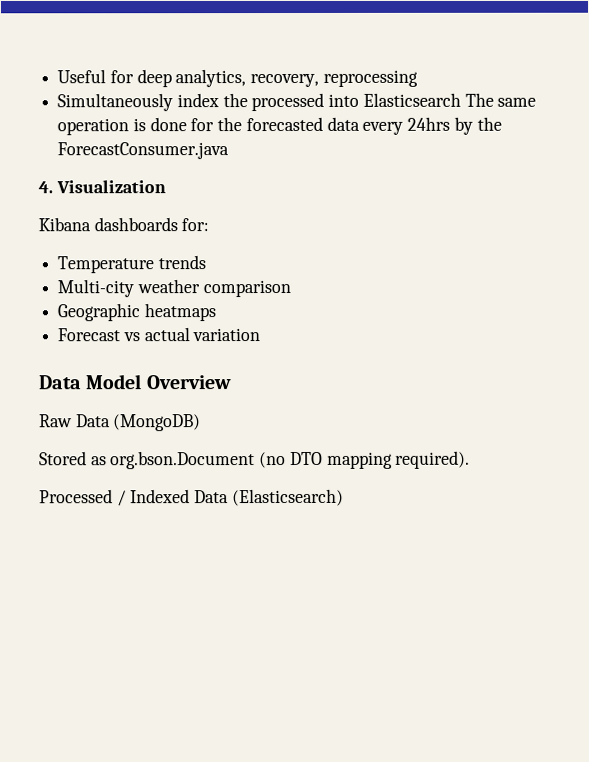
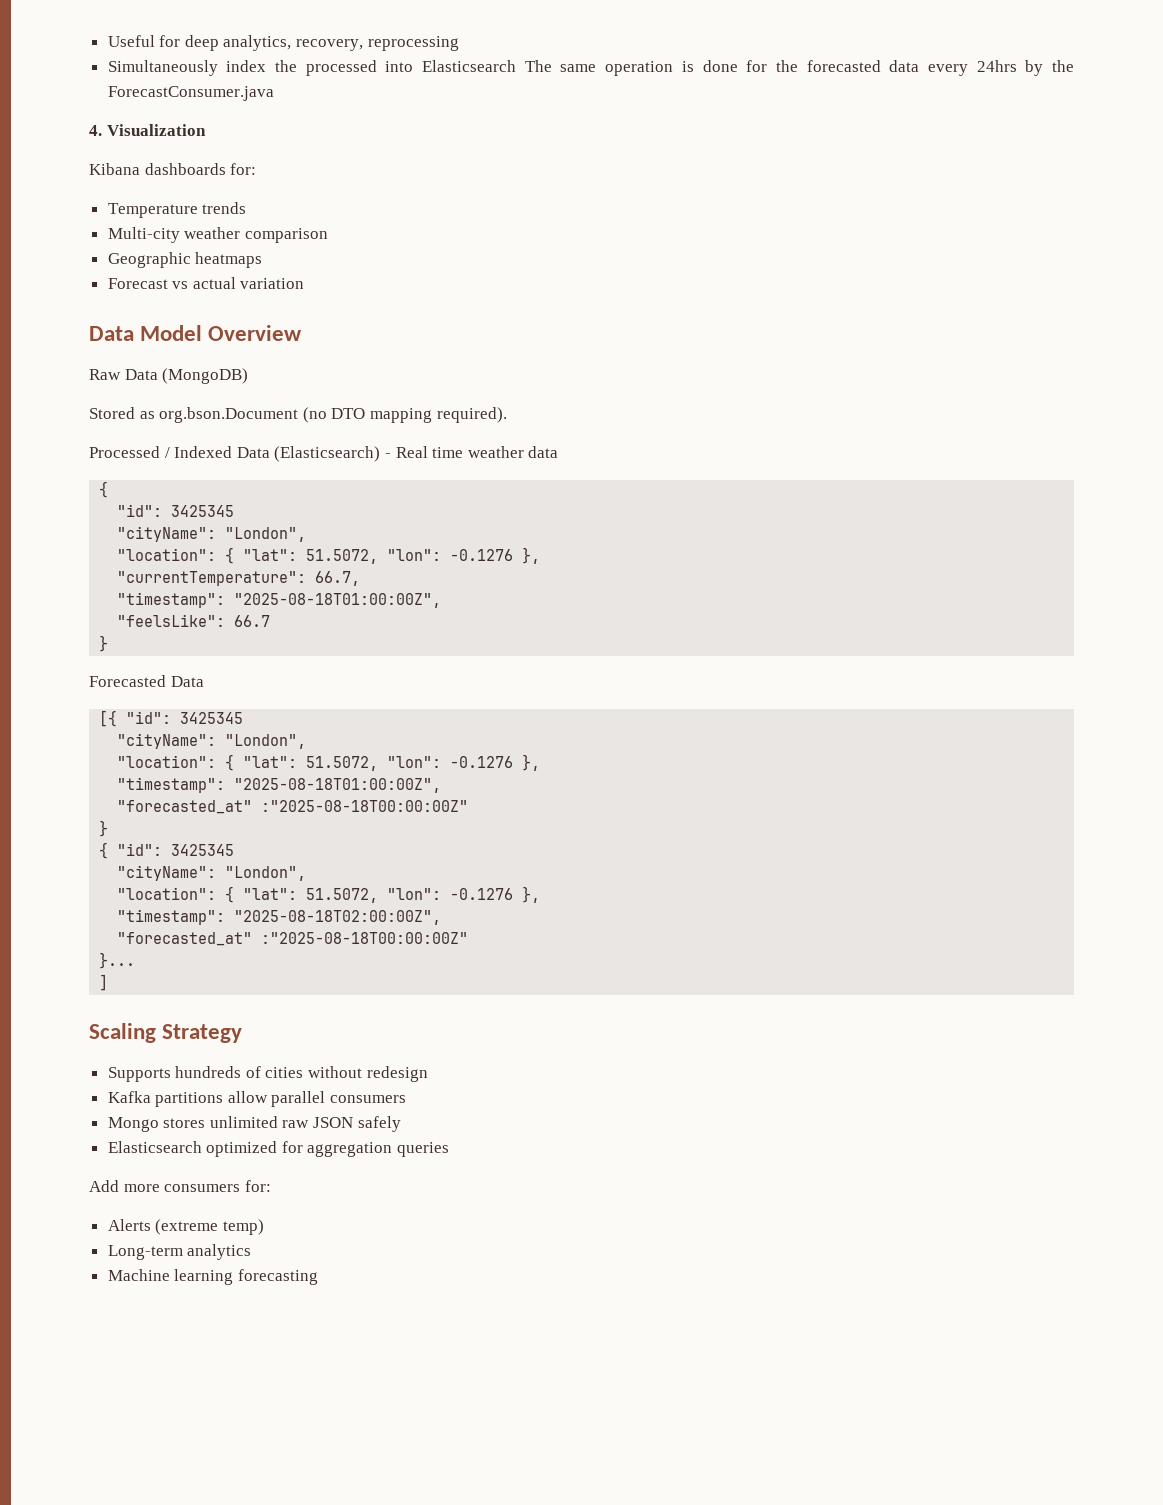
- Processed / Indexed Data (Elasticsearch)
+ Processed / Indexed Data (Elasticsearch) - Real time weather data
+ {
+ "id": 3425345
+ "cityName": "London",
+ "location": { "lat": 51.5072, "lon": -0.1276 },
+ "currentTemperature": 66.7,
+ "timestamp": "2025-08-18T01:00:00Z",
+ "feelsLike": 66.7
+ }
+ Forecasted Data
+ [{ "id": 3425345
+ "cityName": "London",
+ "location": { "lat": 51.5072, "lon": -0.1276 },
+ "timestamp": "2025-08-18T01:00:00Z",
+ "forecasted_at" :"2025-08-18T00:00:00Z"
+ }
+ { "id": 3425345
+ "cityName": "London",
+ "location": { "lat": 51.5072, "lon": -0.1276 },
+ "timestamp": "2025-08-18T02:00:00Z",
+ "forecasted_at" :"2025-08-18T00:00:00Z"
+ }...
+ ]
+ Scaling Strategy
+ Supports hundreds of cities without redesign
+ Kafka partitions allow parallel consumers
+ Mongo stores unlimited raw JSON safely
+ Elasticsearch optimized for aggregation queries
+ Add more consumers for:
+ Alerts (extreme temp)
+ Long-term analytics
+ Machine learning forecasting

